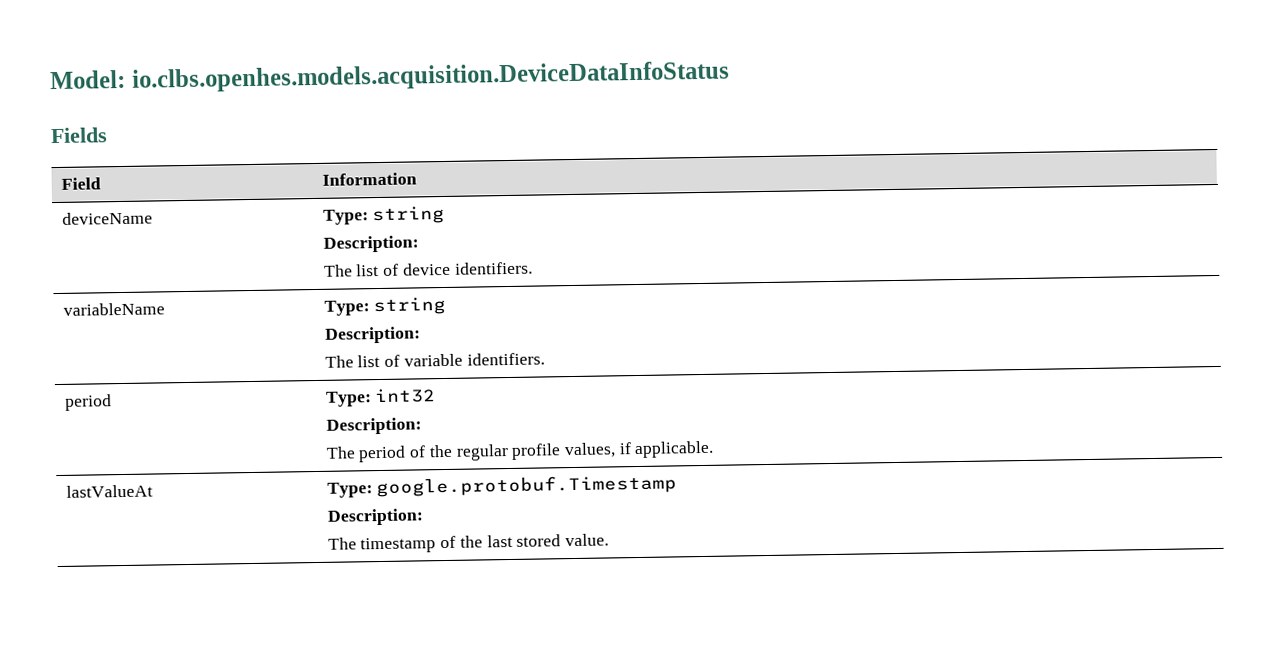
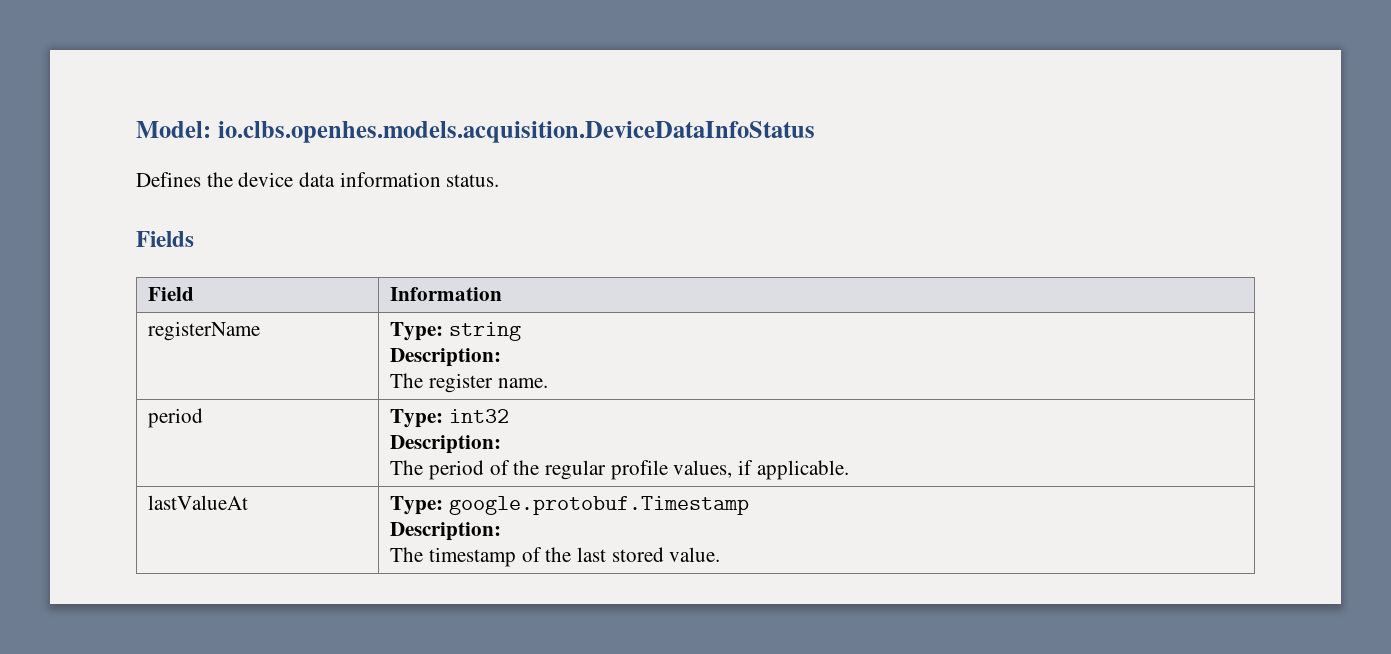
+ Defines the device data information status.
- deviceName | Type: string
+ registerName | Type: string
  Description:
- The list of device identifiers.
- variableName | Type: string
- Description:
- The list of variable identifiers.
+ The register name.

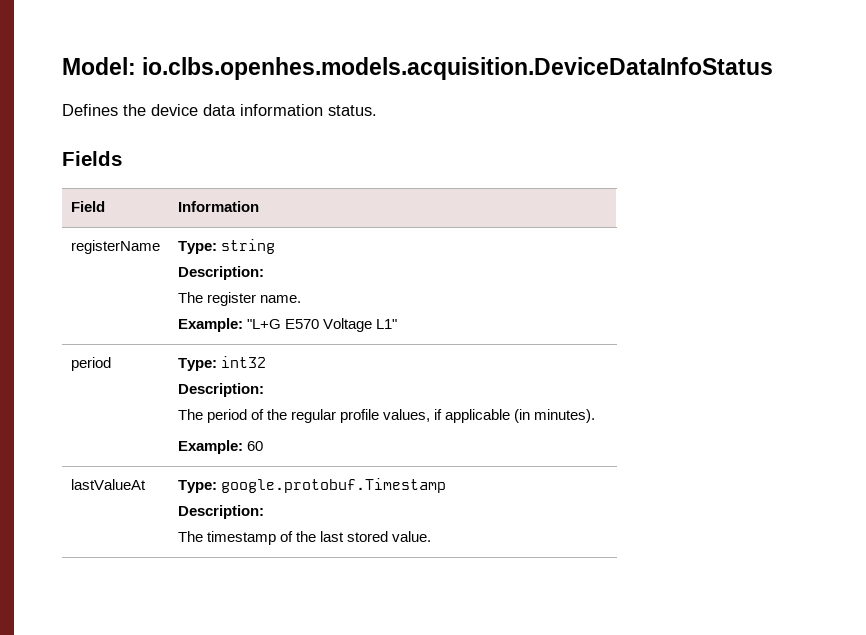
  registerName | Type: string
  Description:
  The register name.
+ Example: "L+G E570 Voltage L1"
  period | Type: int32
  Description:
- The period of the regular profile values, if applicable.
+ The period of the regular profile values, if applicable (in minutes).
+ Example: 60

